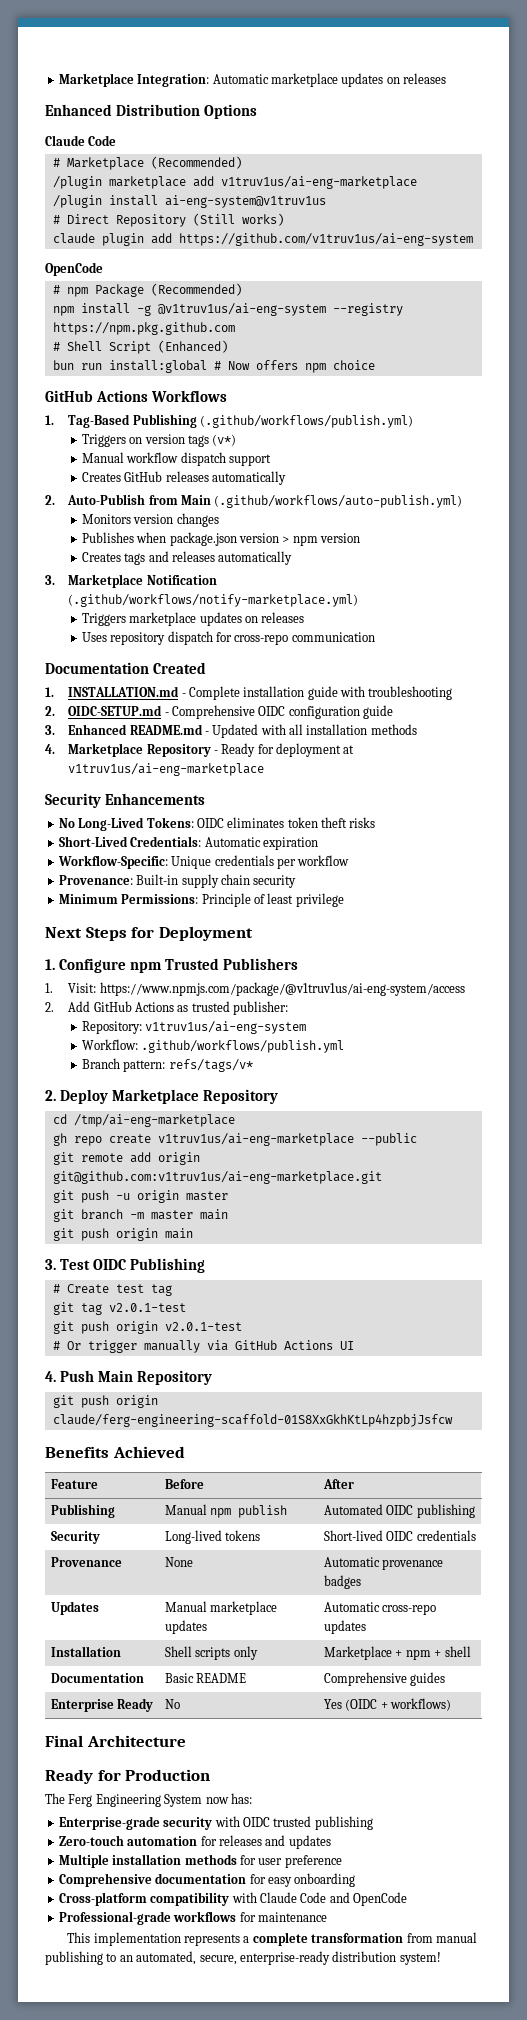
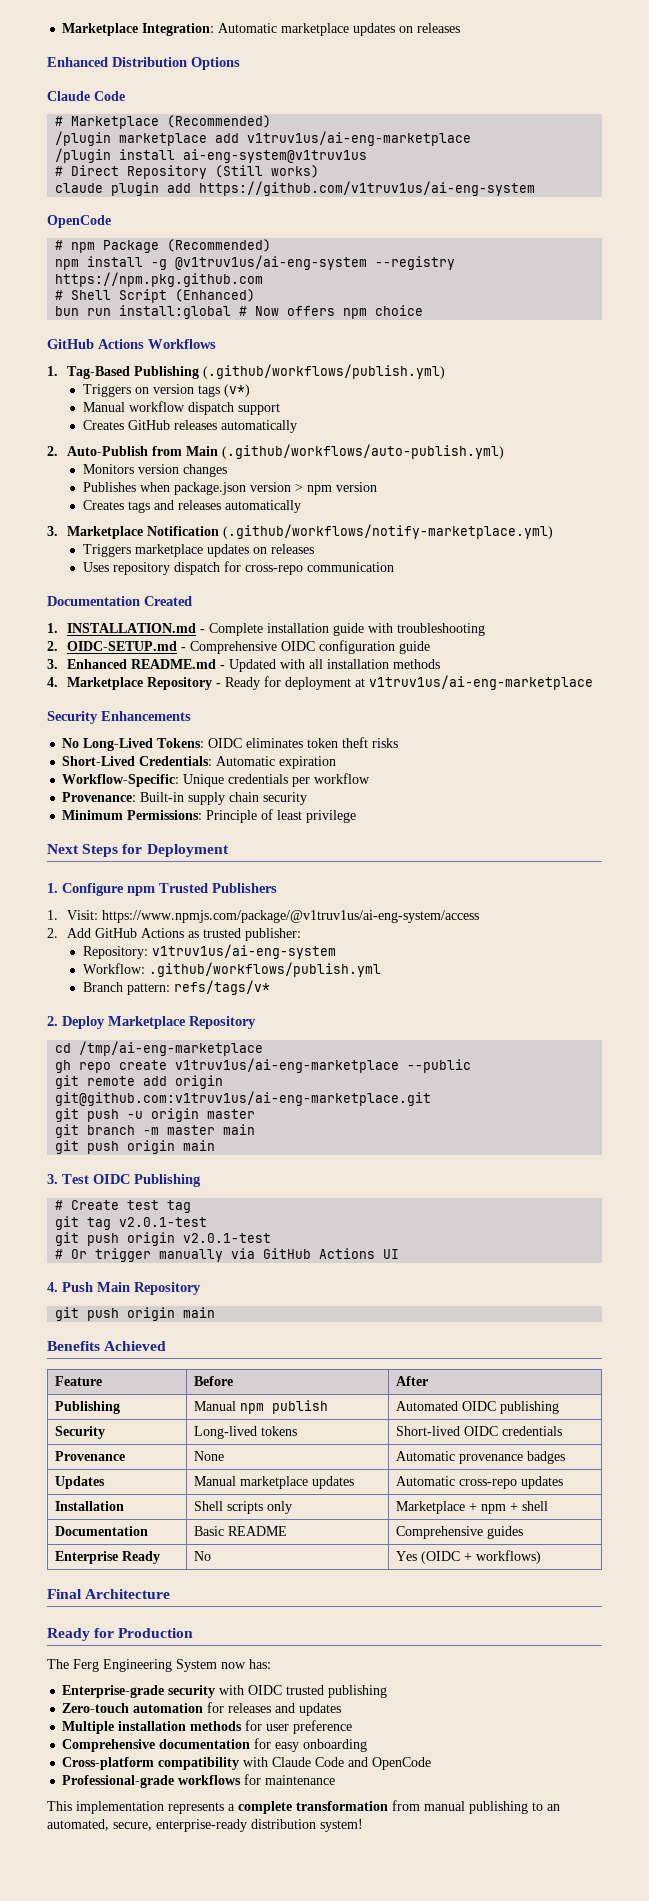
  4. Push Main Repository
- git push origin claude/ferg-engineering-scaffold-01S8XxGkhKtLp4hzpbjJsfcw
+ git push origin main

